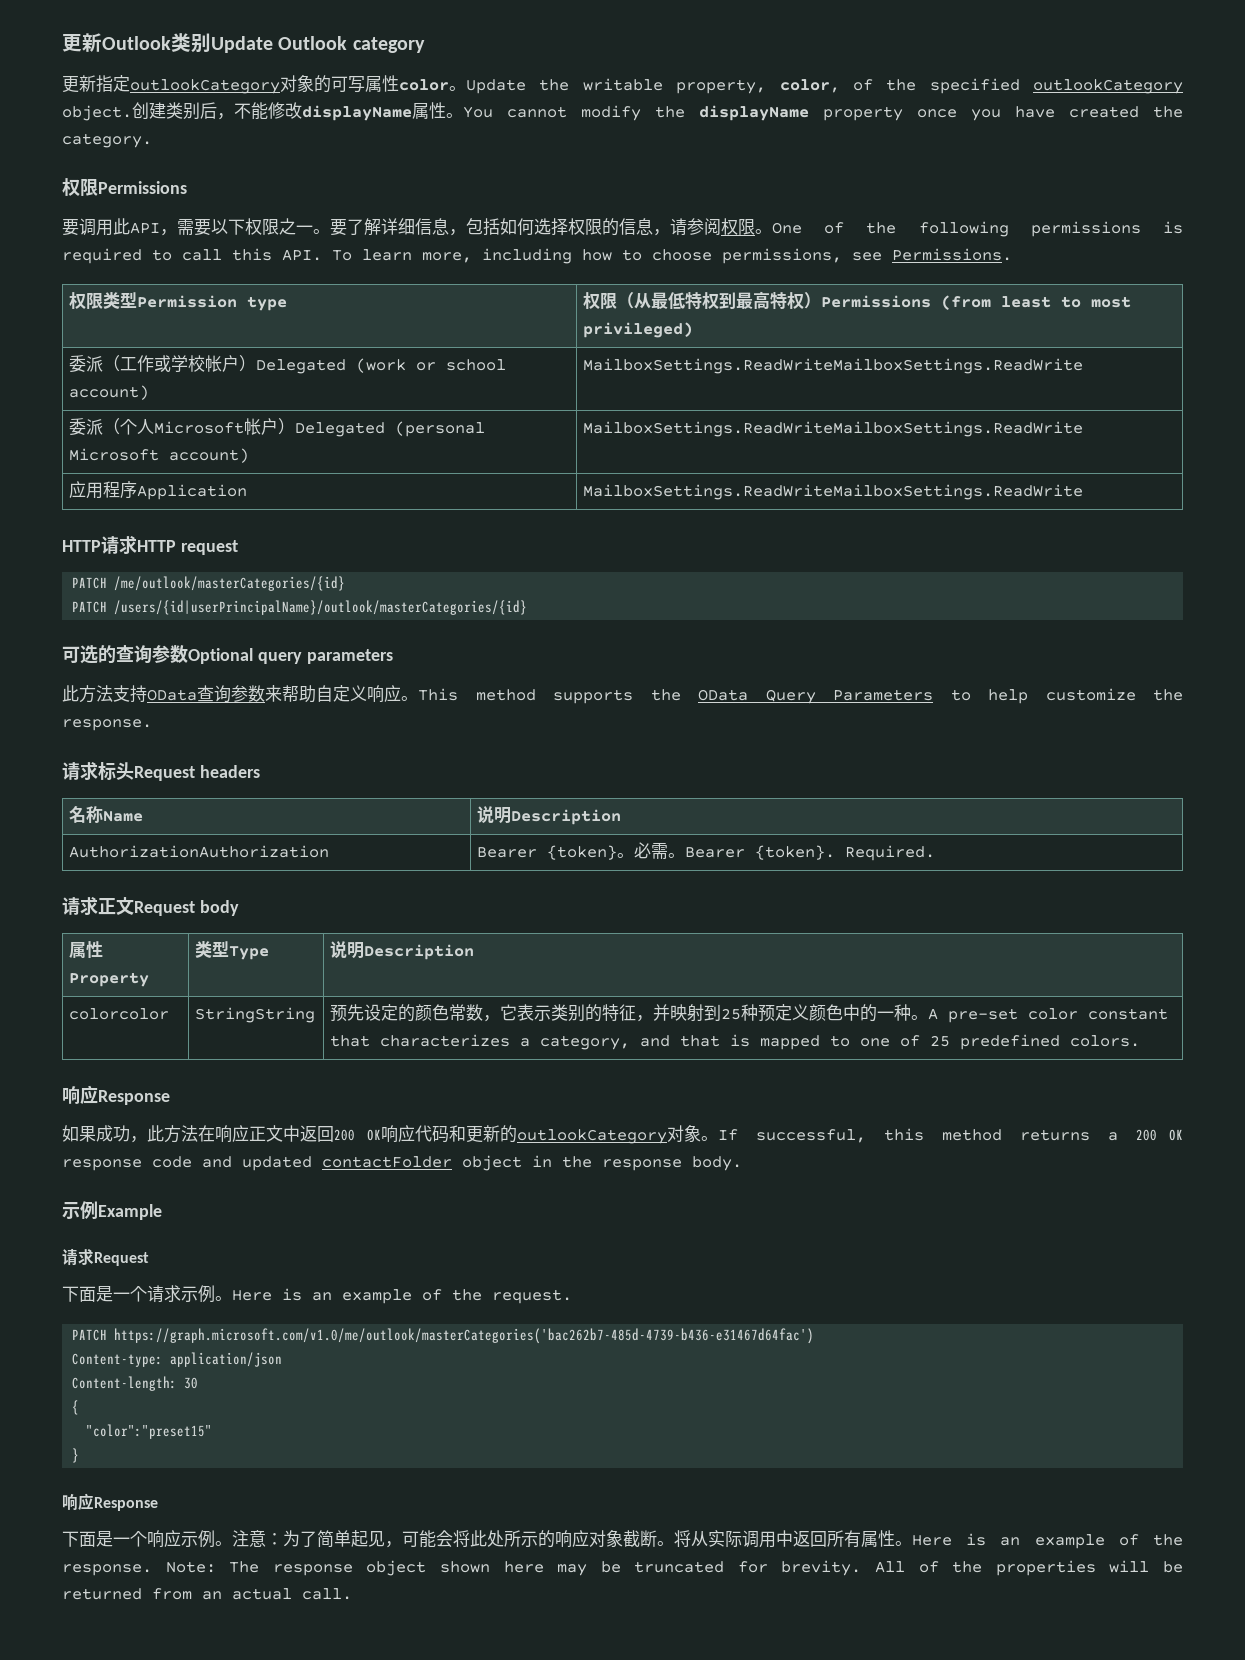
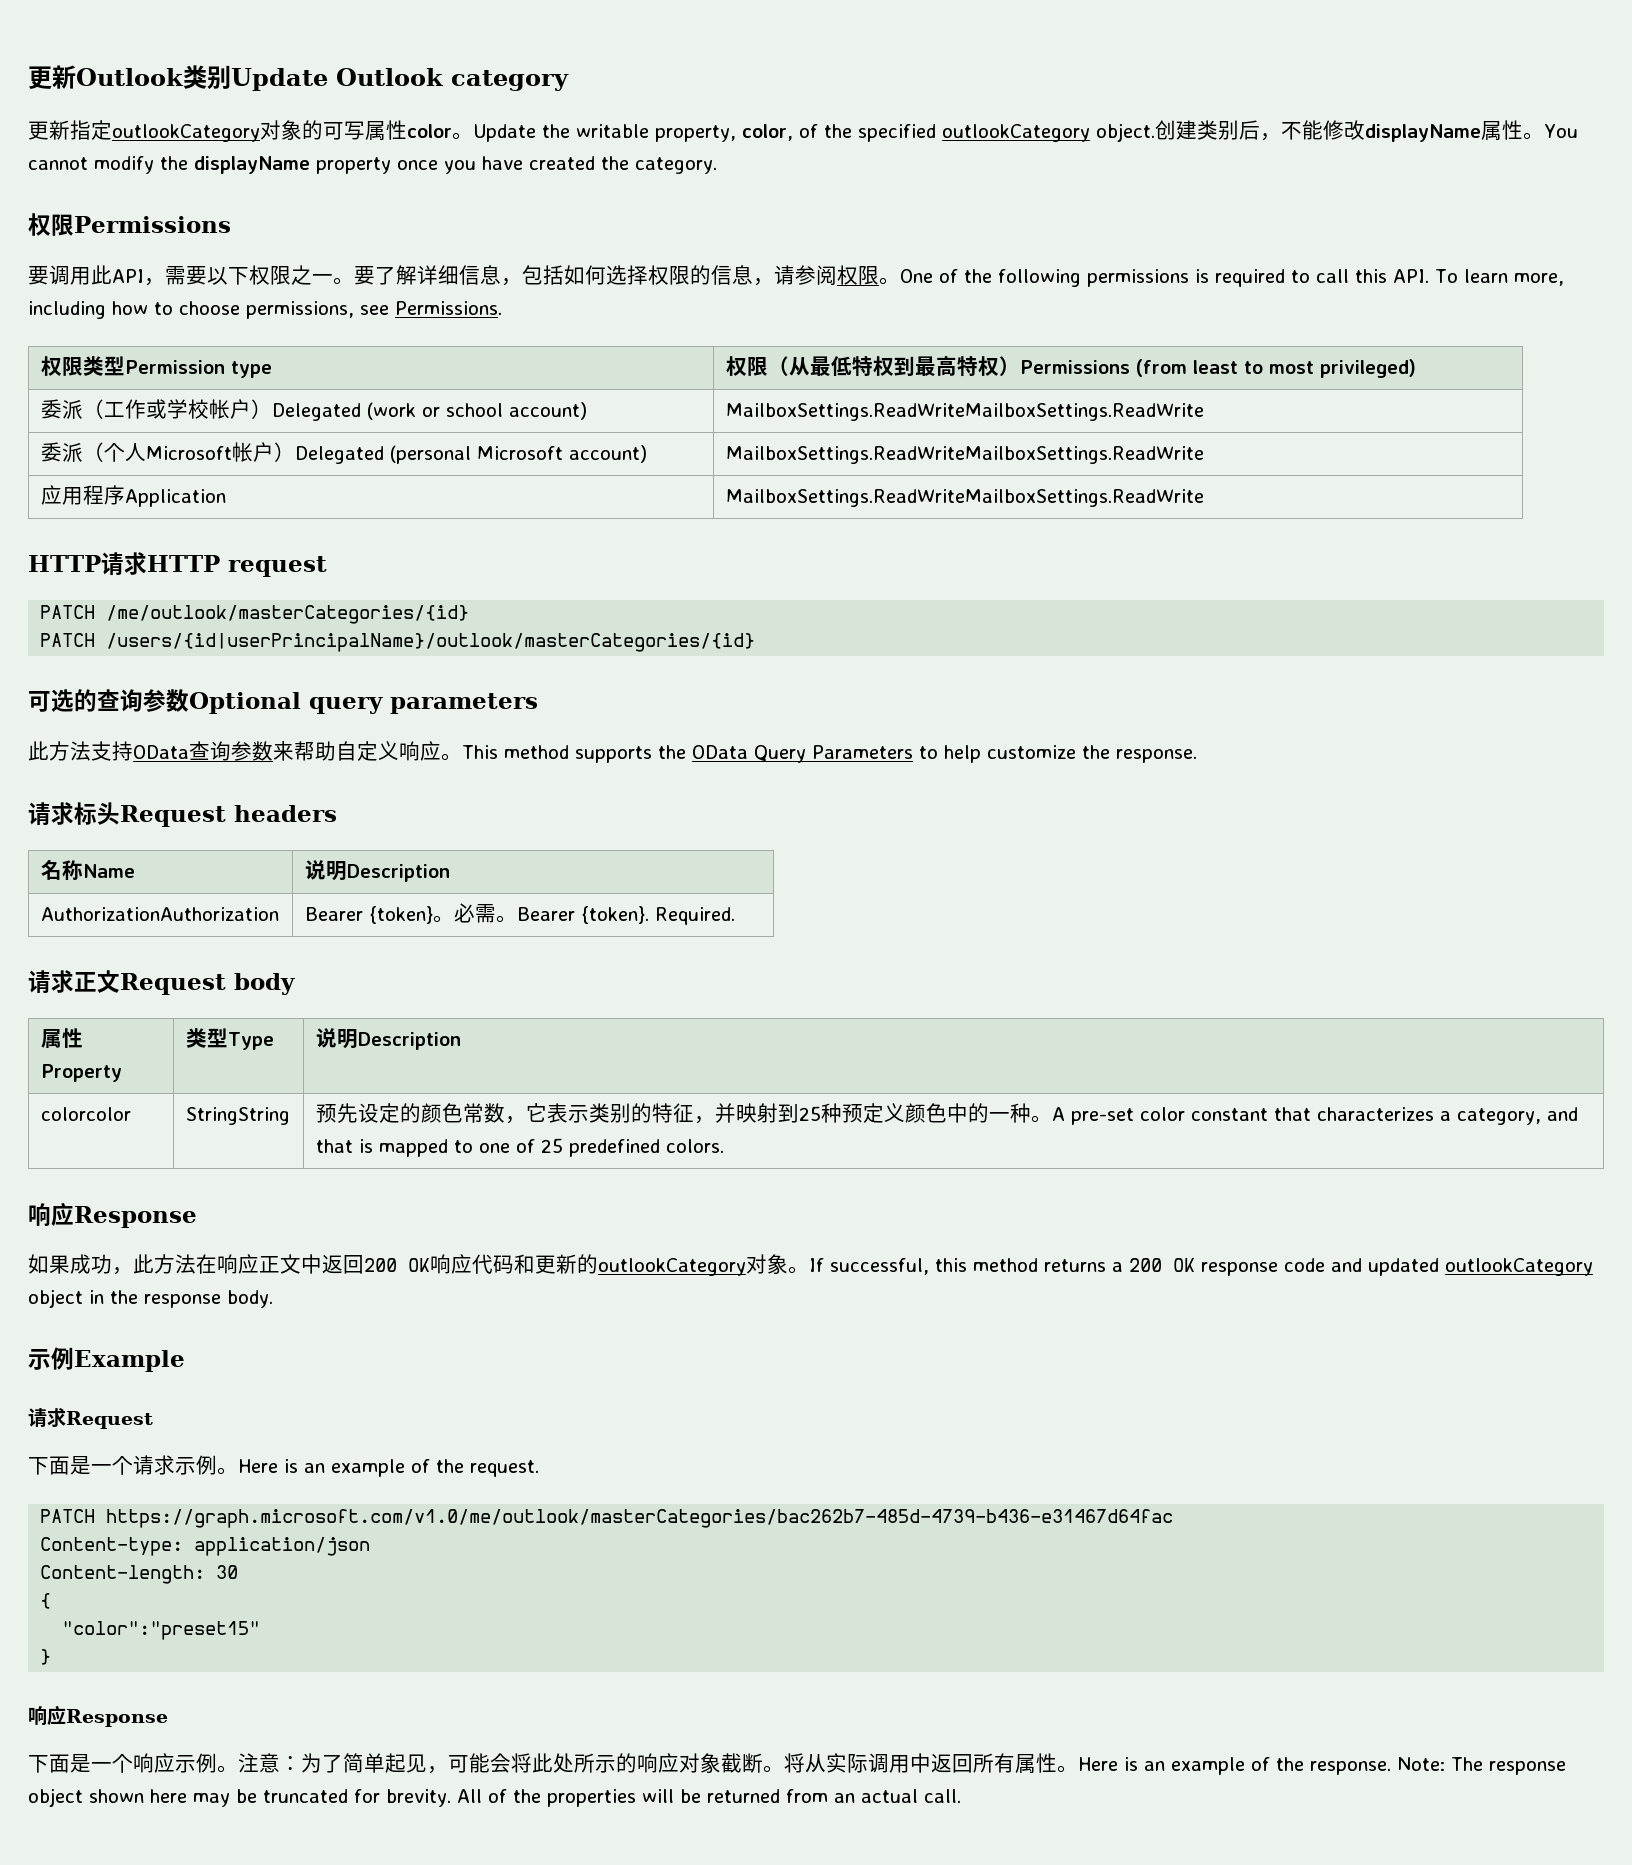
- If successful, this method returns a 200 OK response code and updated contactFolder object in the response body.
+ If successful, this method returns a 200 OK response code and updated outlookCategory object in the response body.
- PATCH https://graph.microsoft.com/v1.0/me/outlook/masterCategories('bac262b7-485d-4739-b436-e31467d64fac')
+ PATCH https://graph.microsoft.com/v1.0/me/outlook/masterCategories/bac262b7-485d-4739-b436-e31467d64fac

